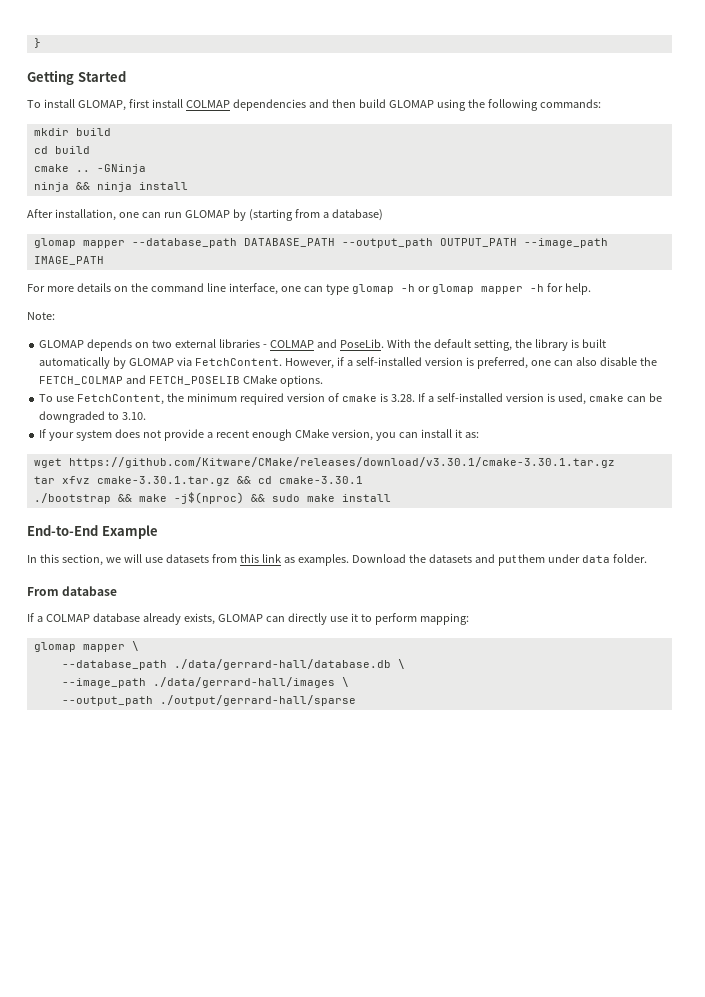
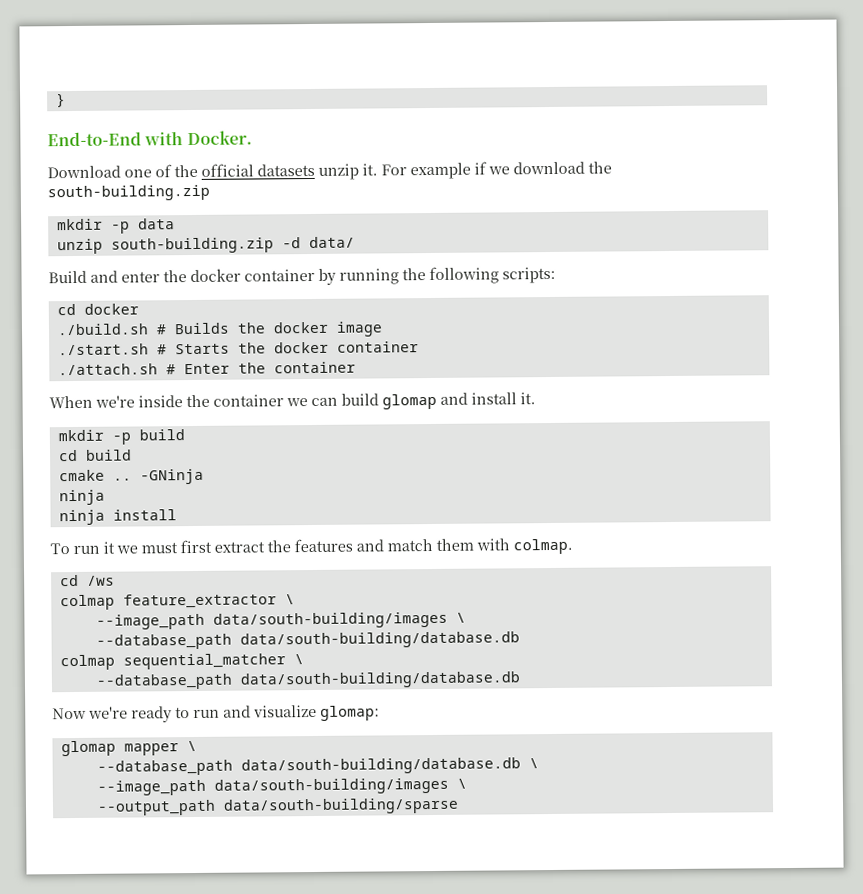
- Getting Started
- To install GLOMAP, first install COLMAP dependencies and then build GLOMAP using the following commands:
- mkdir build
+ End-to-End with Docker.
+ Download one of the official datasets unzip it. For example if we download the south-building.zip
+ mkdir -p data
+ unzip south-building.zip -d data/
+ Build and enter the docker container by running the following scripts:
+ cd docker
+ ./build.sh # Builds the docker image
+ ./start.sh # Starts the docker container
+ ./attach.sh # Enter the container
+ When we're inside the container we can build glomap and install it.
+ mkdir -p build
  -GNinja
- ninja && ninja install
+ ninja
+ ninja install
- After installation, one can run GLOMAP by (starting from a database)
- glomap mapper --database_path DATABASE_PATH --output_path OUTPUT_PATH --image_path IMAGE_PATH
- For more details on the command line interface, one can type glomap -h or glomap mapper -h for help.
- Note:
- GLOMAP depends on two external libraries - COLMAP and PoseLib. With the default setting, the library is built automatically by GLOMAP via FetchContent. However, if a self-installed version is preferred, one can also disable the FETCH_COLMAP and FETCH_POSELIB CMake options.
- To use FetchContent, the minimum required version of cmake is 3.28. If a self-installed version is used, cmake can be downgraded to 3.10.
- If your system does not provide a recent enough CMake version, you can install it as:
- wget https://github.com/Kitware/CMake/releases/download/v3.30.1/cmake-3.30.1.tar.gz
- tar xfvz cmake-3.30.1.tar.gz && cd cmake-3.30.1
- ./bootstrap && make -j$(nproc) && sudo make install
- End-to-End Example
- In this section, we will use datasets from this link as examples. Download the datasets and put them under data folder.
- From database
- If a COLMAP database already exists, GLOMAP can directly use it to perform mapping:
+ To run it we must first extract the features and match them with colmap.
+ cd /ws
+ colmap feature_extractor \
+ --image_path data/south-building/images \
+ --database_path data/south-building/database.db
+ colmap sequential_matcher \
+ --database_path data/south-building/database.db
+ Now we're ready to run and visualize glomap:
- --database_path ./data/gerrard-hall/database.db \
- --image_path ./data/gerrard-hall/images \
+ --database_path data/south-building/database.db \
+ --image_path data/south-building/images \
- --output_path ./output/gerrard-hall/sparse
+ --output_path data/south-building/sparse

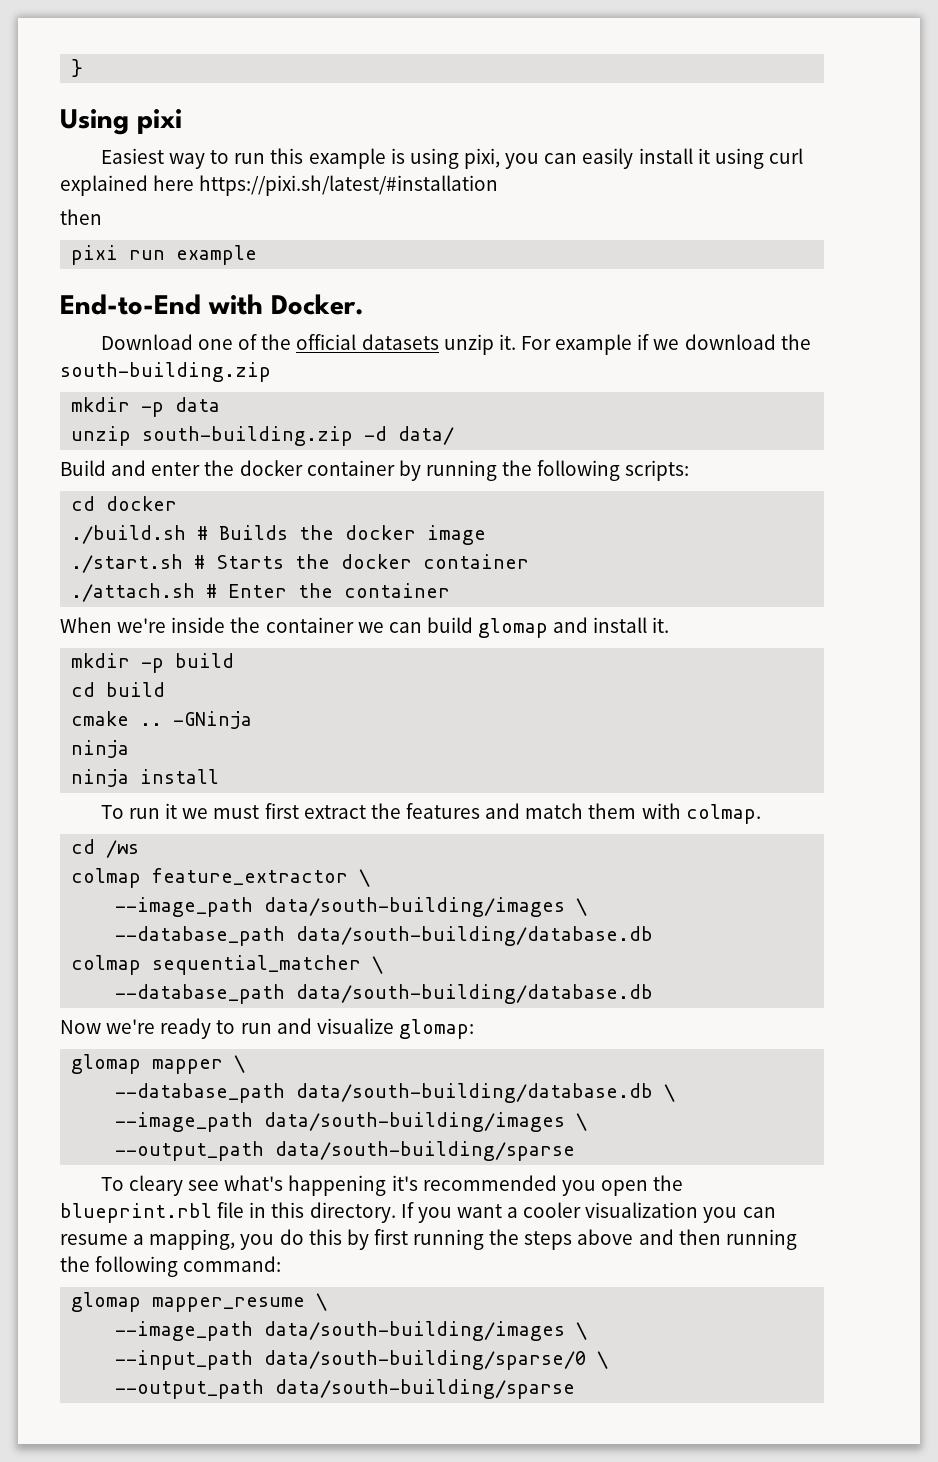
+ Using pixi
+ Easiest way to run this example is using pixi, you can easily install it using curl explained here https://pixi.sh/latest/#installation
+ then
+ pixi run example
+ To cleary see what's happening it's recommended you open the blueprint.rbl file in this directory. If you want a cooler visualization you can resume a mapping, you do this by first running the steps above and then running the following command:
+ glomap mapper_resume \
+ --image_path data/south-building/images \
+ --input_path data/south-building/sparse/0 \
+ --output_path data/south-building/sparse

